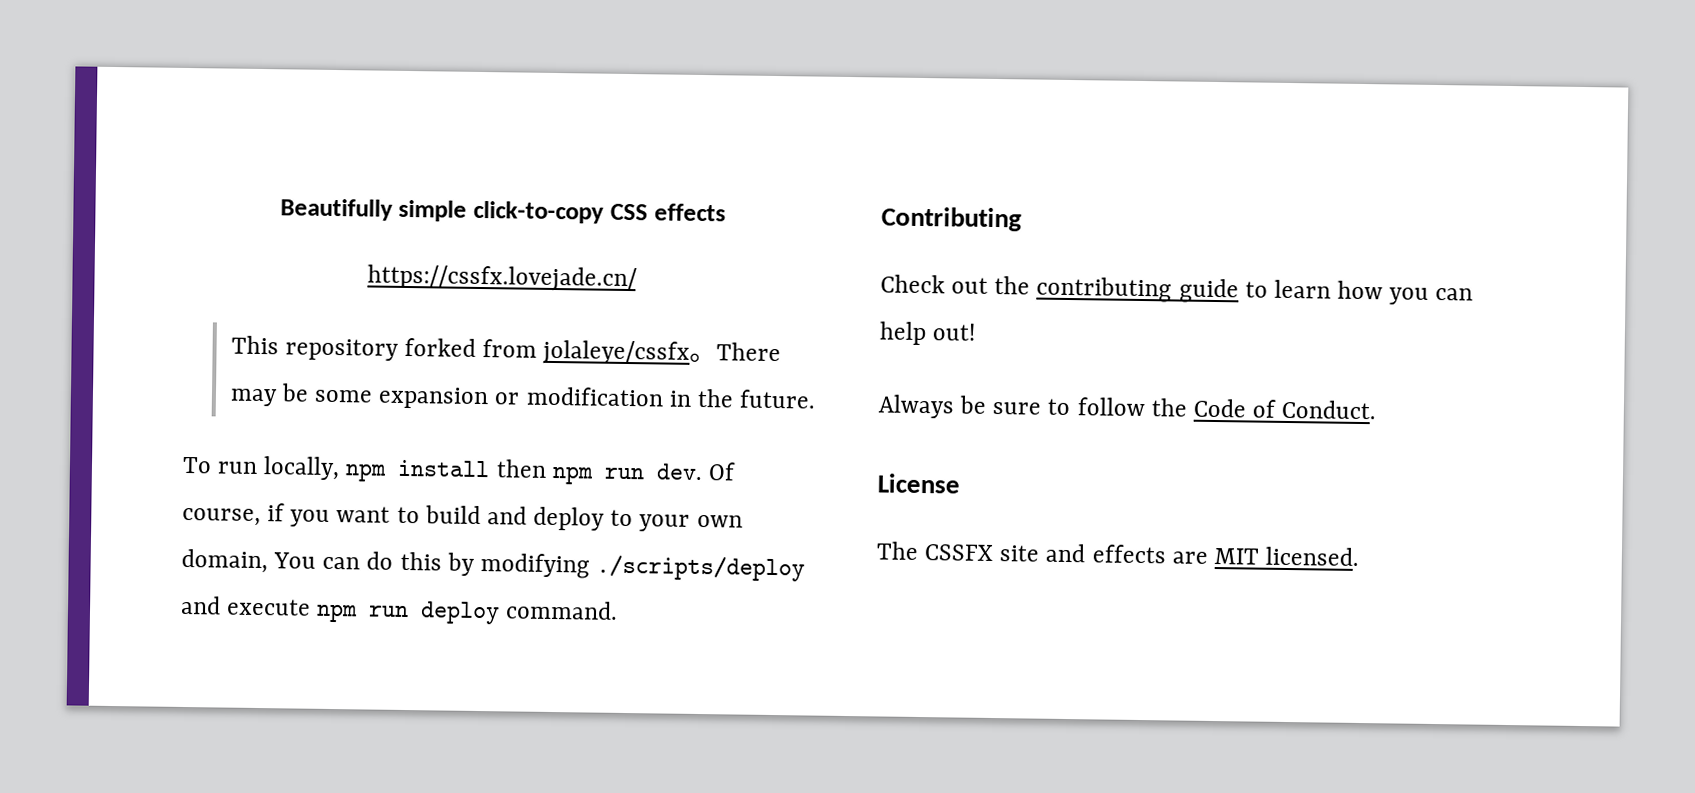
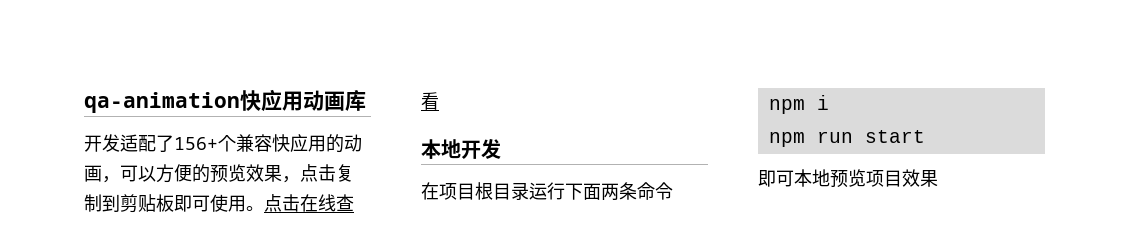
- Beautifully simple click-to-copy CSS effects
- https://cssfx.lovejade.cn/
- This repository forked from jolaleye/cssfx。There may be some expansion or modification in the future.
- To run locally, npm install then npm run dev. Of course, if you want to build and deploy to your own domain, You can do this by modifying ./scripts/deploy and execute npm run deploy command.
- Contributing
- Check out the contributing guide to learn how you can help out!
- Always be sure to follow the Code of Conduct.
- License
- The CSSFX site and effects are MIT licensed.
+ qa-animation快应用动画库
+ 开发适配了156+个兼容快应用的动画，可以方便的预览效果，点击复制到剪贴板即可使用。点击在线查看
+ 本地开发
+ 在项目根目录运行下面两条命令
+ npm i
+ npm run start
+ 即可本地预览项目效果

